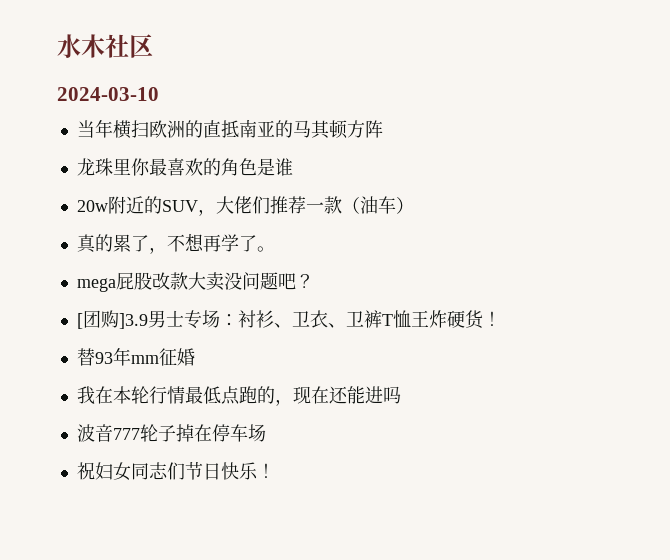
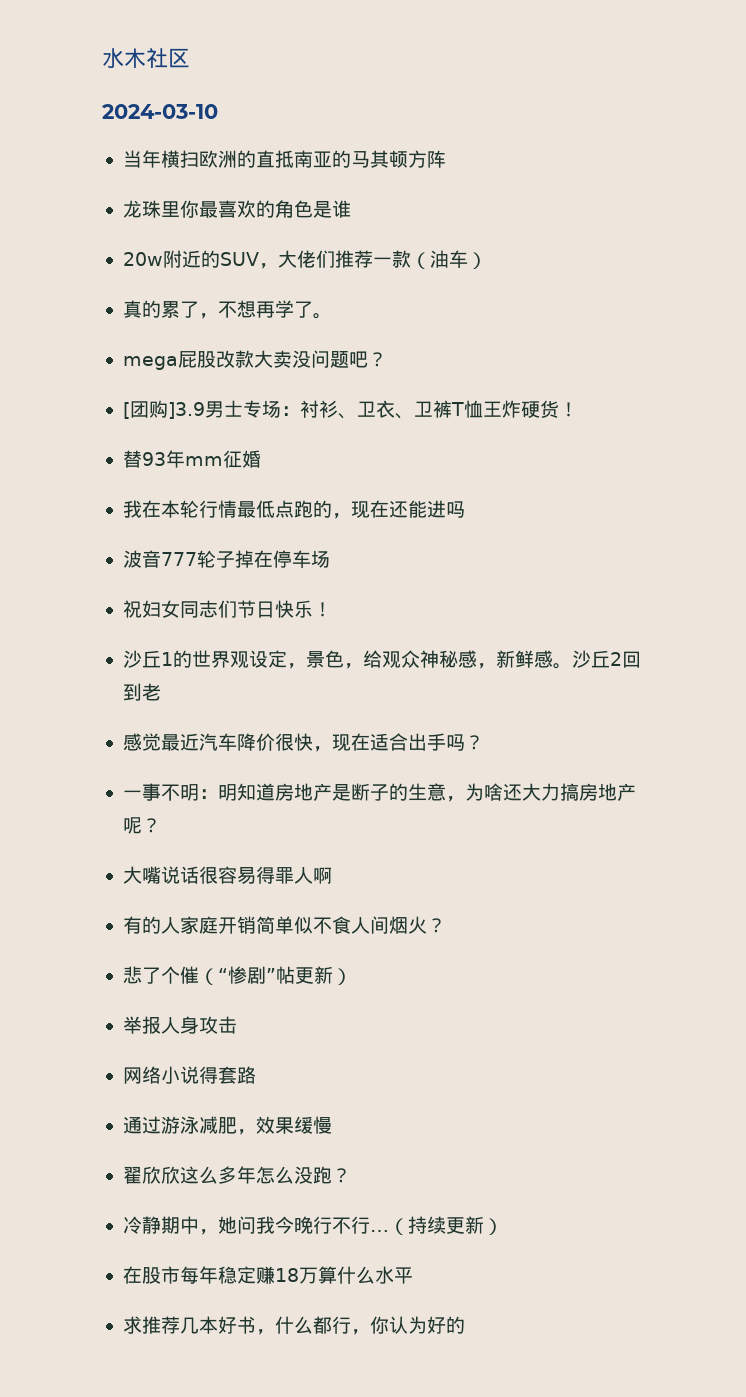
+ 沙丘1的世界观设定，景色，给观众神秘感，新鲜感。沙丘2回到老
+ 感觉最近汽车降价很快，现在适合出手吗？
+ 一事不明：明知道房地产是断子的生意，为啥还大力搞房地产呢？
+ 大嘴说话很容易得罪人啊
+ 有的人家庭开销简单似不食人间烟火？
+ 悲了个催（“惨剧”帖更新）
+ 举报人身攻击
+ 网络小说得套路
+ 通过游泳减肥，效果缓慢
+ 翟欣欣这么多年怎么没跑？
+ 冷静期中，她问我今晚行不行…（持续更新）
+ 在股市每年稳定赚18万算什么水平
+ 求推荐几本好书，什么都行，你认为好的

